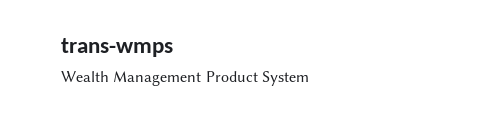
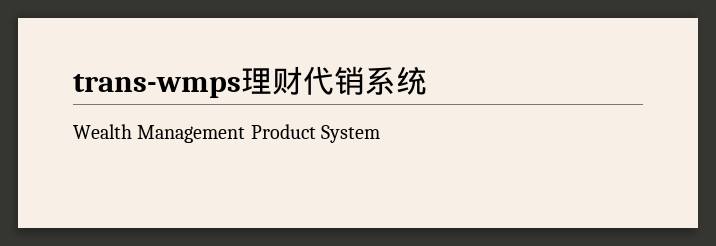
- trans-wmps
+ trans-wmps理财代销系统

